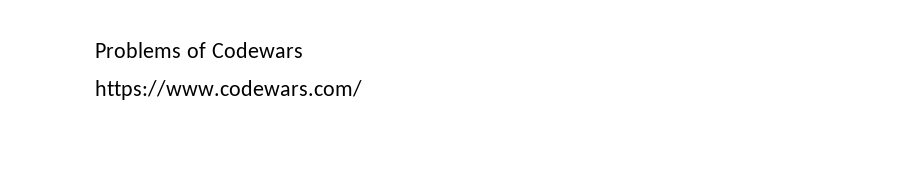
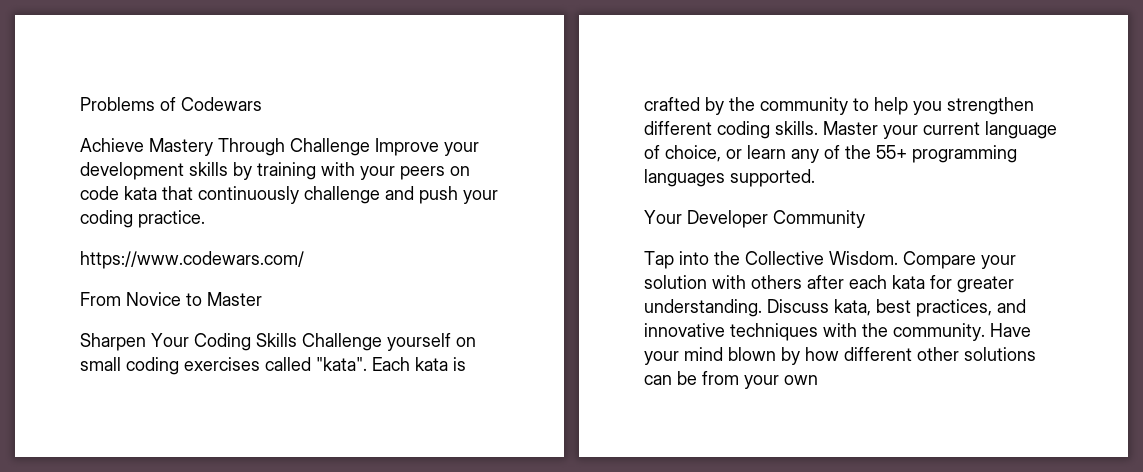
+ Achieve Mastery Through Challenge Improve your development skills by training with your peers on code kata that continuously challenge and push your coding practice.
  https://www.codewars.com/
+ From Novice to Master
+ Sharpen Your Coding Skills Challenge yourself on small coding exercises called "kata". Each kata is crafted by the community to help you strengthen different coding skills. Master your current language of choice, or learn any of the 55+ programming languages supported.
+ Your Developer Community
+ Tap into the Collective Wisdom. Compare your solution with others after each kata for greater understanding. Discuss kata, best practices, and innovative techniques with the community. Have your mind blown by how different other solutions can be from your own

